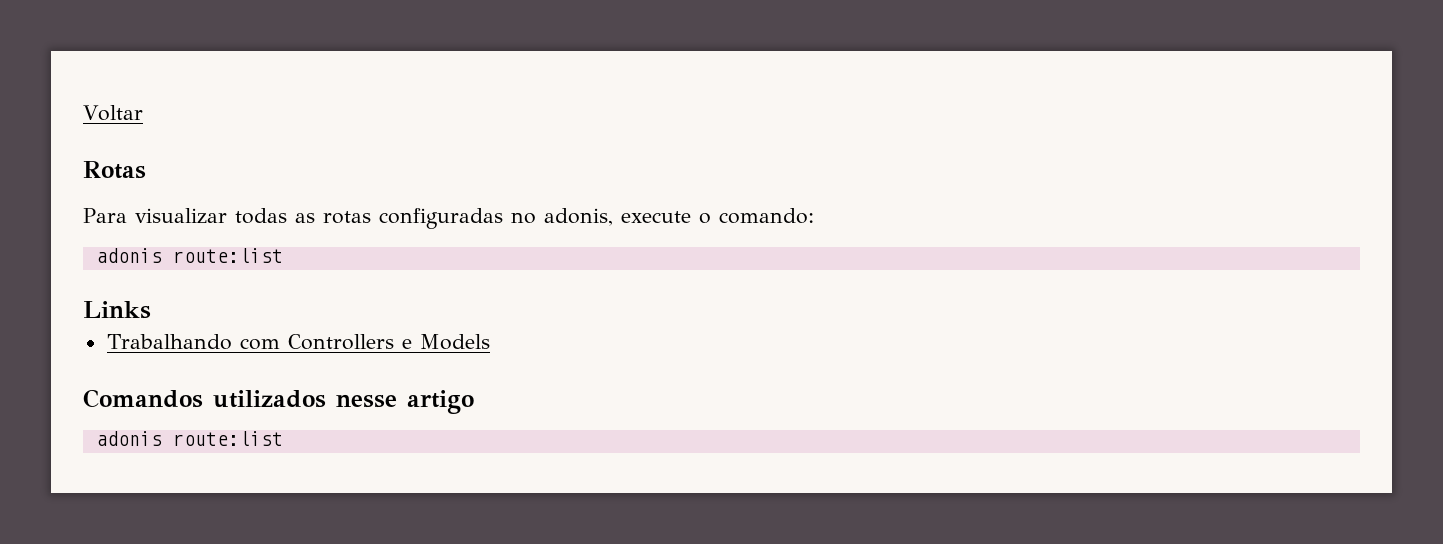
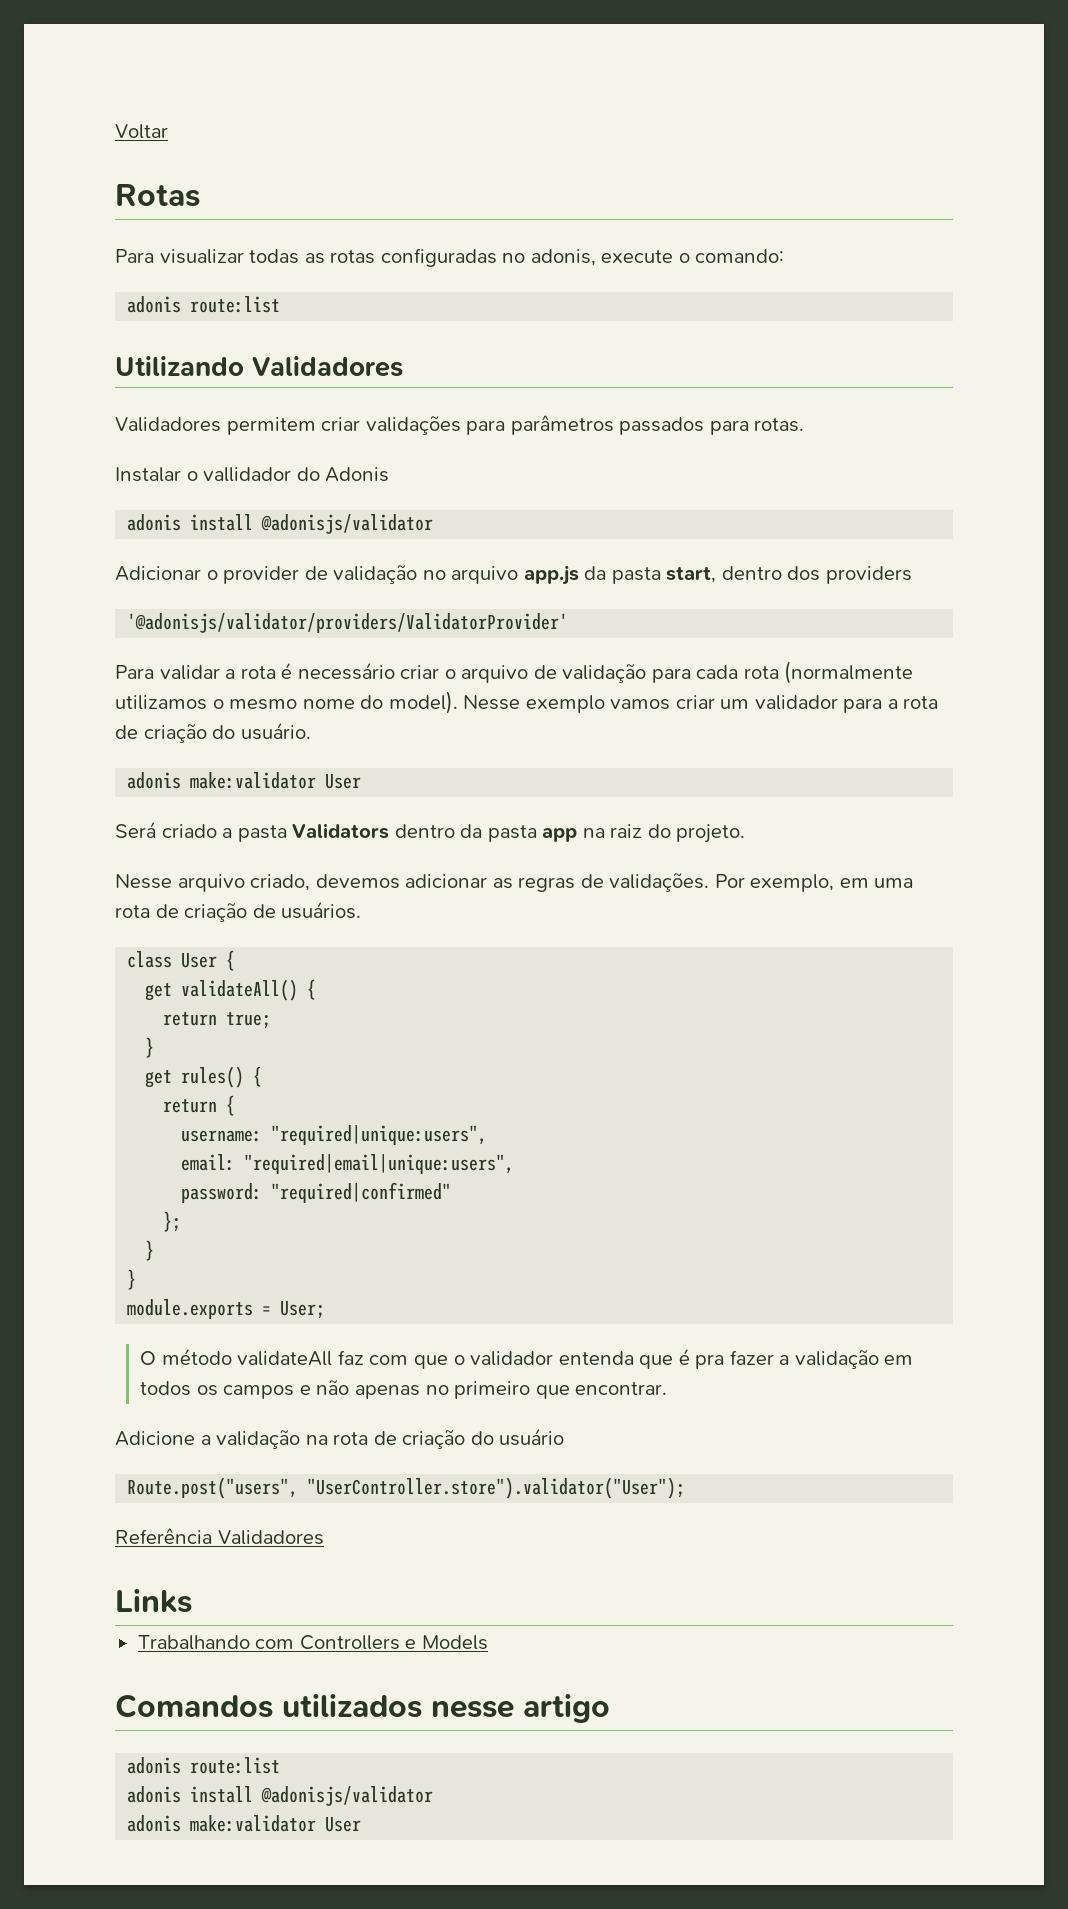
+ Utilizando Validadores
+ Validadores permitem criar validações para parâmetros passados para rotas.
+ Instalar o vallidador do Adonis
+ adonis install @adonisjs/validator
+ Adicionar o provider de validação no arquivo app.js da pasta start, dentro dos providers
+ '@adonisjs/validator/providers/ValidatorProvider'
+ Para validar a rota é necessário criar o arquivo de validação para cada rota (normalmente utilizamos o mesmo nome do model). Nesse exemplo vamos criar um validador para a rota de criação do usuário.
+ adonis make:validator User
+ Será criado a pasta Validators dentro da pasta app na raiz do projeto.
+ Nesse arquivo criado, devemos adicionar as regras de validações. Por exemplo, em uma rota de criação de usuários.
+ class User {
+ get validateAll() {
+ return true;
+ }
+ get rules() {
+ return {
+ username: "required|unique:users",
+ email: "required|email|unique:users",
+ password: "required|confirmed"
+ };
+ }
+ }
+ module.exports = User;
+ O método validateAll faz com que o validador entenda que é pra fazer a validação em todos os campos e não apenas no primeiro que encontrar.
+ Adicione a validação na rota de criação do usuário
+ Route.post("users", "UserController.store").validator("User");
+ Referência Validadores
  Comandos utilizados nesse artigo
  adonis route:list
+ adonis install @adonisjs/validator
+ adonis make:validator User

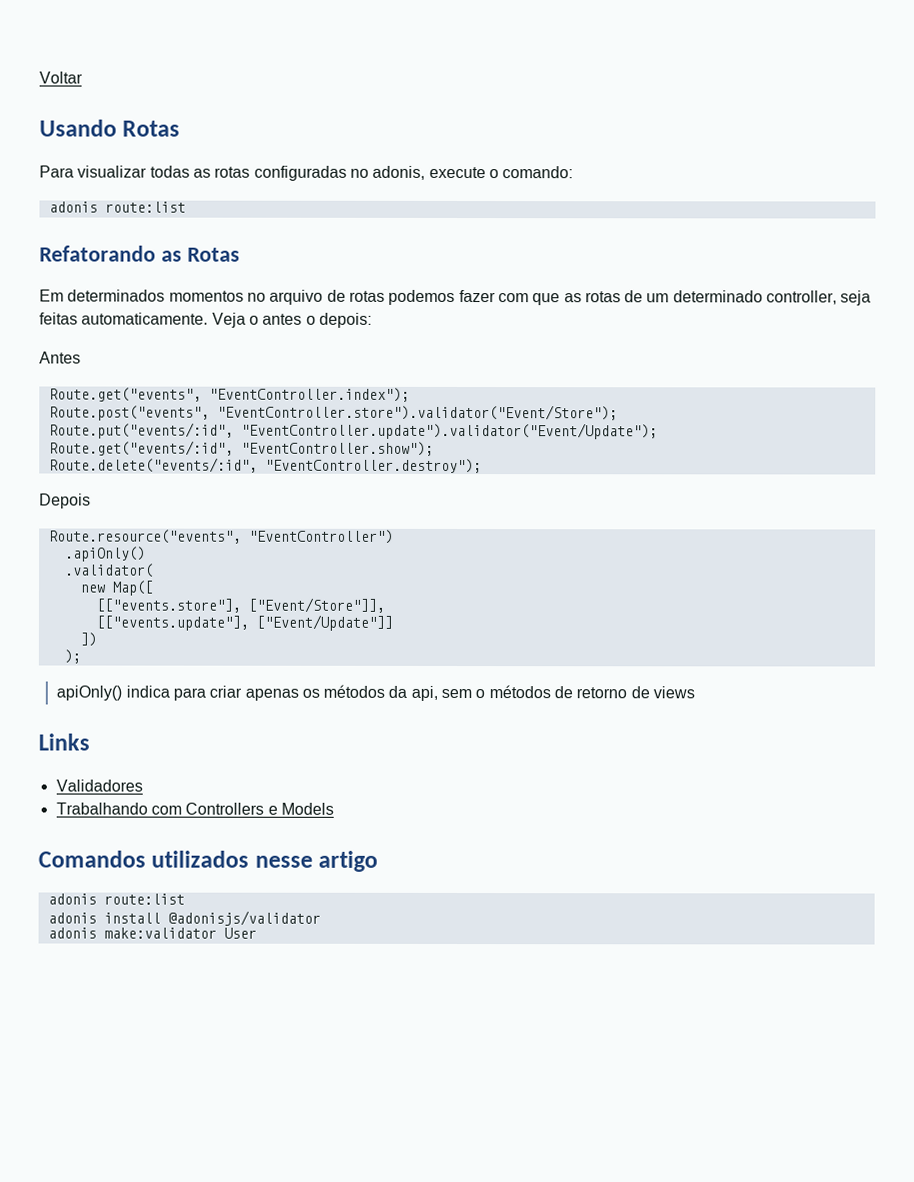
- Rotas
+ Usando Rotas
- Utilizando Validadores
- Validadores permitem criar validações para parâmetros passados para rotas.
- Instalar o vallidador do Adonis
- adonis install @adonisjs/validator
- Adicionar o provider de validação no arquivo app.js da pasta start, dentro dos providers
- '@adonisjs/validator/providers/ValidatorProvider'
- Para validar a rota é necessário criar o arquivo de validação para cada rota (normalmente utilizamos o mesmo nome do model). Nesse exemplo vamos criar um validador para a rota de criação do usuário.
- adonis make:validator User
- Será criado a pasta Validators dentro da pasta app na raiz do projeto.
- Nesse arquivo criado, devemos adicionar as regras de validações. Por exemplo, em uma rota de criação de usuários.
- class User {
- get validateAll() {
- return true;
- }
- get rules() {
- return {
- username: "required|unique:users",
- email: "required|email|unique:users",
- password: "required|confirmed"
- };
- }
- }
- module.exports = User;
- O método validateAll faz com que o validador entenda que é pra fazer a validação em todos os campos e não apenas no primeiro que encontrar.
- Adicione a validação na rota de criação do usuário
- Route.post("users", "UserController.store").validator("User");
- Referência Validadores
+ Refatorando as Rotas
+ Em determinados momentos no arquivo de rotas podemos fazer com que as rotas de um determinado controller, seja feitas automaticamente. Veja o antes o depois:
+ Antes
+ Route.get("events", "EventController.index");
+ Route.post("events", "EventController.store").validator("Event/Store");
+ Route.put("events/:id", "EventController.update").validator("Event/Update");
+ Route.get("events/:id", "EventController.show");
+ Route.delete("events/:id", "EventController.destroy");
+ Depois
+ Route.resource("events", "EventController")
+ .apiOnly()
+ .validator(
+ new Map([
+ [["events.store"], ["Event/Store"]],
+ [["events.update"], ["Event/Update"]]
+ ])
+ );
+ apiOnly() indica para criar apenas os métodos da api, sem o métodos de retorno de views
  Links
+ Validadores

